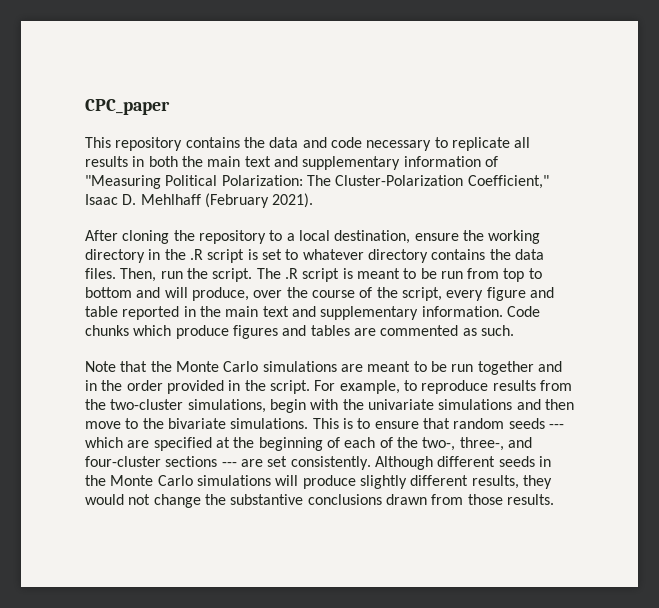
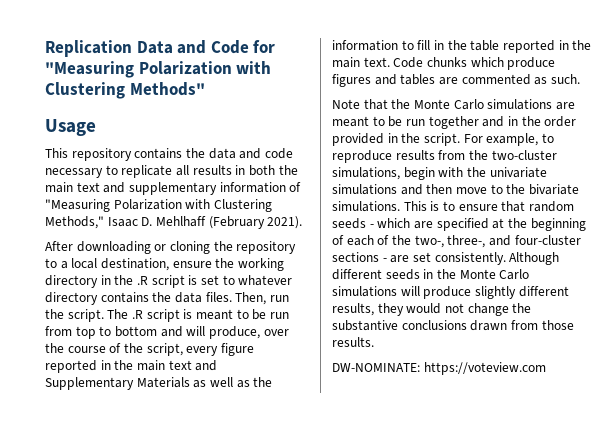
- CPC_paper
+ Replication Data and Code for "Measuring Polarization with Clustering Methods"
+ Usage
- This repository contains the data and code necessary to replicate all results in both the main text and supplementary information of "Measuring Political Polarization: The Cluster-Polarization Coefficient," Isaac D. Mehlhaff (February 2021).
+ This repository contains the data and code necessary to replicate all results in both the main text and supplementary information of "Measuring Polarization with Clustering Methods," Isaac D. Mehlhaff (February 2021).
- After cloning the repository to a local destination, ensure the working directory in the .R script is set to whatever directory contains the data files.
+ After downloading or cloning the repository to a local destination, ensure the working directory in the .R script is set to whatever directory contains the data files.
- The .R script is meant to be run from top to bottom and will produce, over the course of the script, every figure and table reported in the main text and supplementary information.
+ The .R script is meant to be run from top to bottom and will produce, over the course of the script, every figure reported in the main text and Supplementary Materials as well as the information to fill in the table reported in the main text.
- This is to ensure that random seeds --- which are specified at the beginning of each of the two-, three-, and four-cluster sections --- are set consistently.
+ This is to ensure that random seeds - which are specified at the beginning of each of the two-, three-, and four-cluster sections - are set consistently.
+ DW-NOMINATE: https://voteview.com

